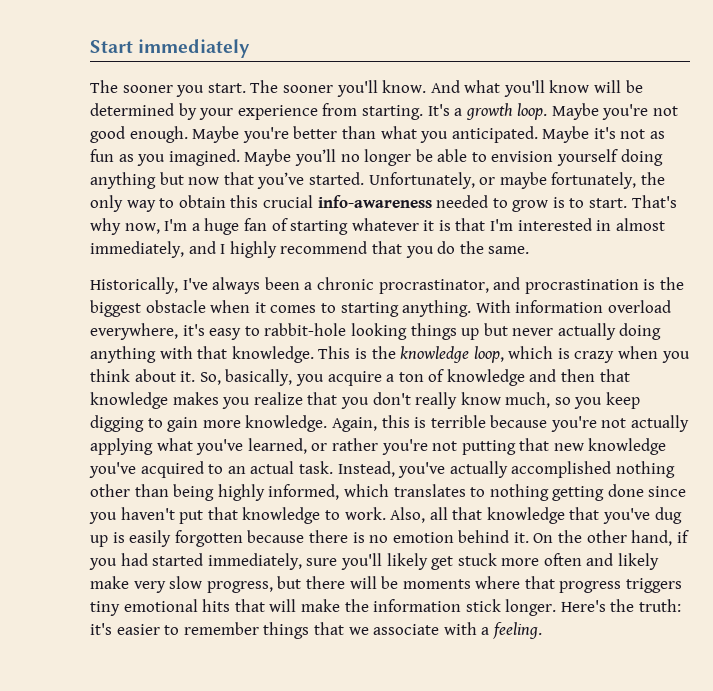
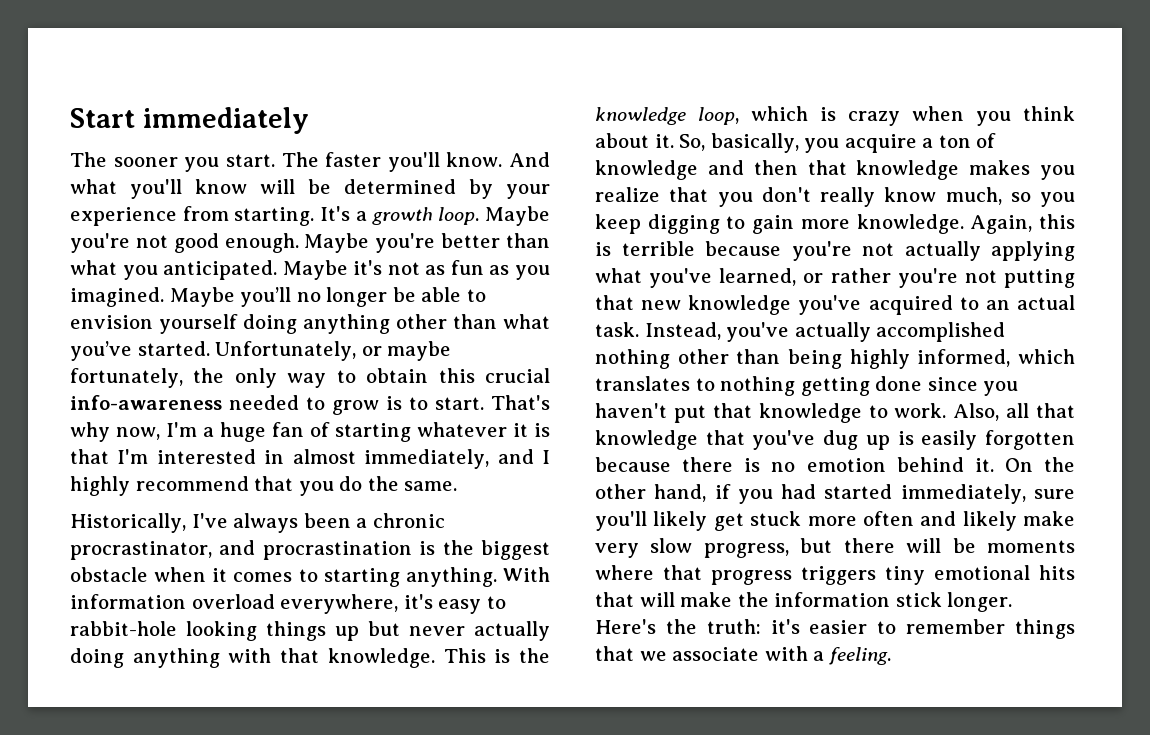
- The sooner you'll know.
+ The faster you'll know.
- Maybe you’ll no longer be able to envision yourself doing anything but now that you’ve started.
+ Maybe you’ll no longer be able to envision yourself doing anything other than what you’ve started.

